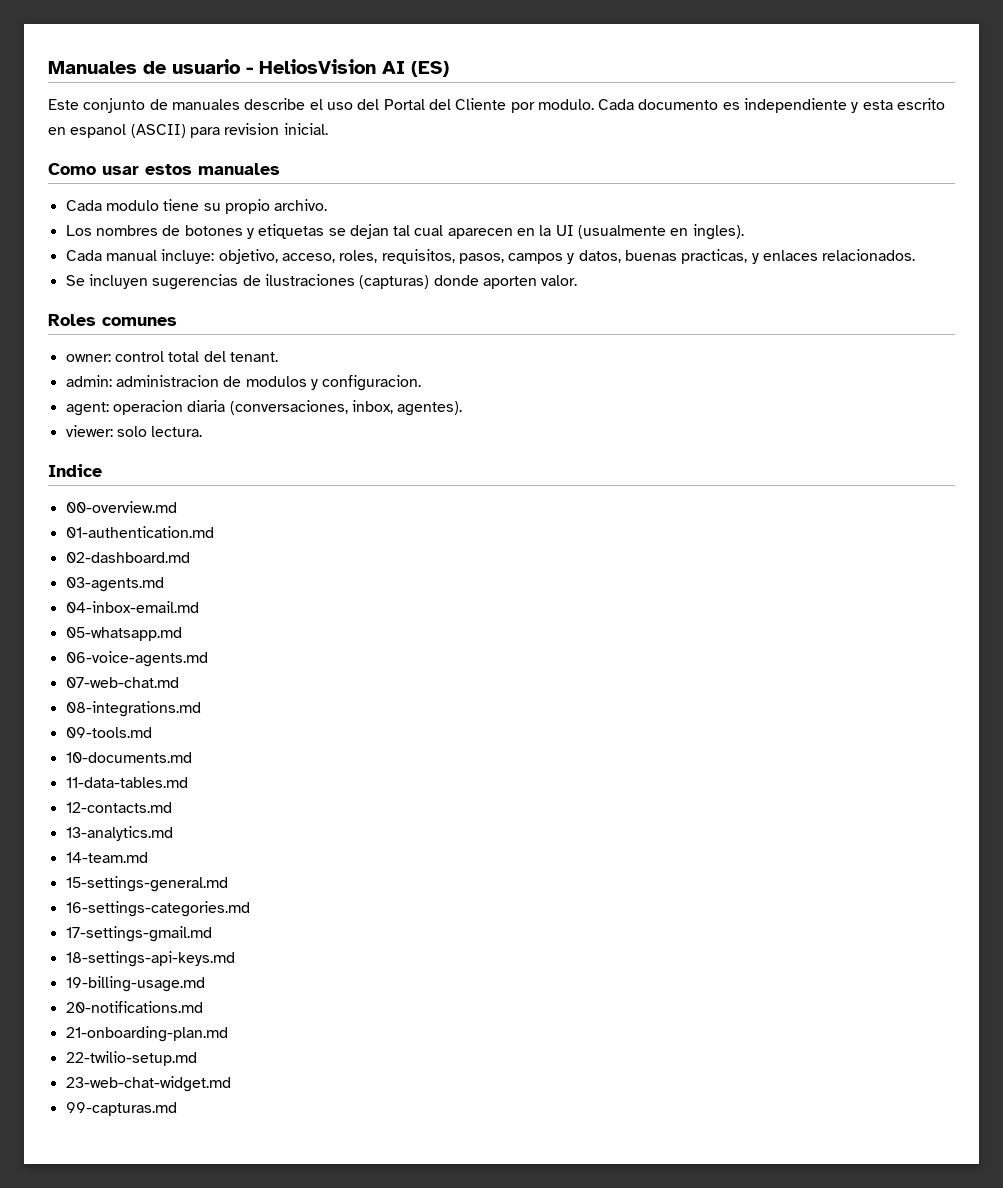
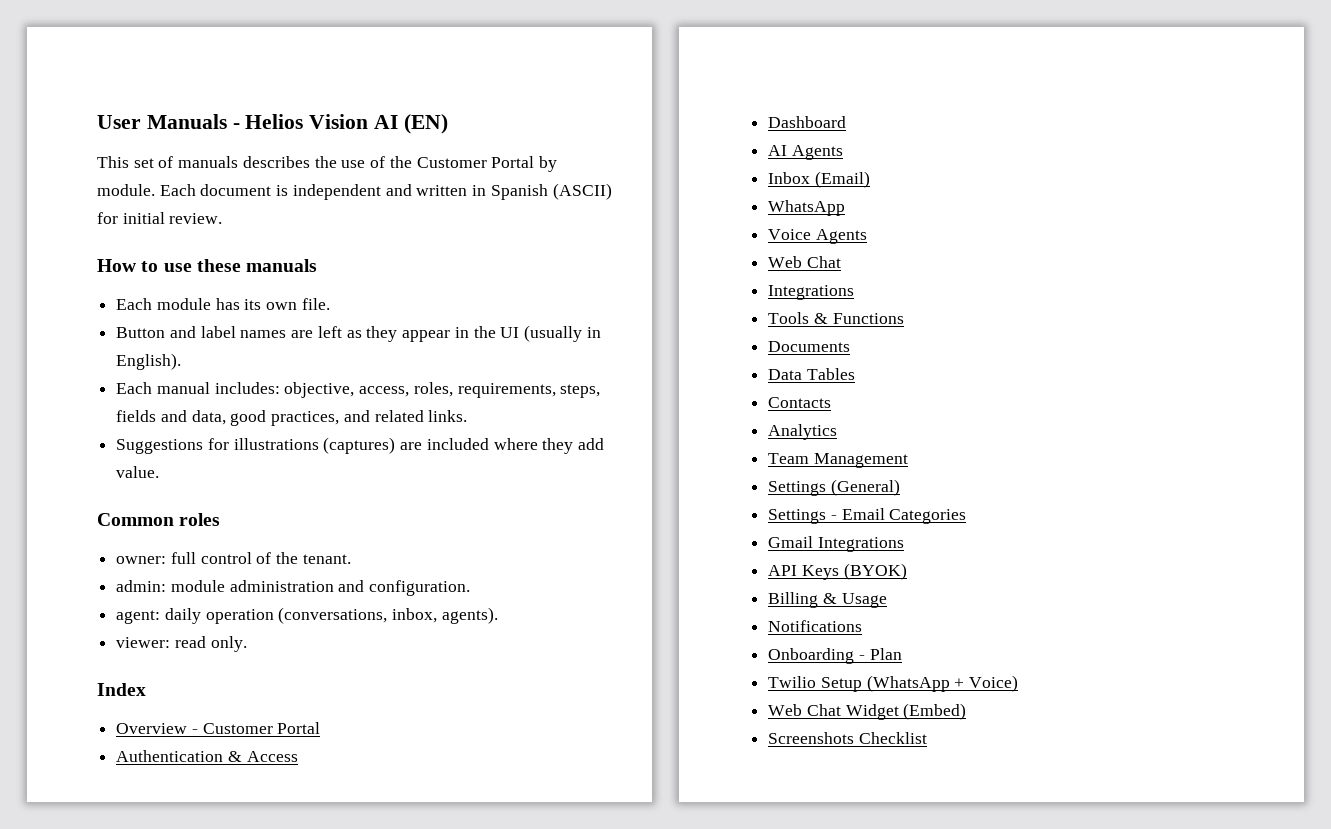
- Manuales de usuario - HeliosVision AI (ES)
- Este conjunto de manuales describe el uso del Portal del Cliente por modulo. Cada documento es independiente y esta escrito en espanol (ASCII) para revision inicial.
- Como usar estos manuales
- Cada modulo tiene su propio archivo.
- Los nombres de botones y etiquetas se dejan tal cual aparecen en la UI (usualmente en ingles).
- Cada manual incluye: objetivo, acceso, roles, requisitos, pasos, campos y datos, buenas practicas, y enlaces relacionados.
- Se incluyen sugerencias de ilustraciones (capturas) donde aporten valor.
- Roles comunes
- owner: control total del tenant.
- admin: administracion de modulos y configuracion.
- agent: operacion diaria (conversaciones, inbox, agentes).
- viewer: solo lectura.
- Indice
- 00-overview.md
- 01-authentication.md
- 02-dashboard.md
- 03-agents.md
- 04-inbox-email.md
- 05-whatsapp.md
- 06-voice-agents.md
- 07-web-chat.md
- 08-integrations.md
- 09-tools.md
- 10-documents.md
- 11-data-tables.md
- 12-contacts.md
- 13-analytics.md
- 14-team.md
- 15-settings-general.md
- 16-settings-categories.md
- 17-settings-gmail.md
- 18-settings-api-keys.md
- 19-billing-usage.md
- 20-notifications.md
- 21-onboarding-plan.md
- 22-twilio-setup.md
- 23-web-chat-widget.md
- 99-capturas.md
+ User Manuals - Helios Vision AI (EN)
+ This set of manuals describes the use of the Customer Portal by module. Each document is independent and written in Spanish (ASCII) for initial review.
+ How to use these manuals
+ Each module has its own file.
+ Button and label names are left as they appear in the UI (usually in English).
+ Each manual includes: objective, access, roles, requirements, steps, fields and data, good practices, and related links.
+ Suggestions for illustrations (captures) are included where they add value.
+ Common roles
+ owner: full control of the tenant.
+ admin: module administration and configuration.
+ agent: daily operation (conversations, inbox, agents).
+ viewer: read only.
+ Index
+ Overview - Customer Portal
+ Authentication & Access
+ Dashboard
+ AI Agents
+ Inbox (Email)
+ WhatsApp
+ Voice Agents
+ Web Chat
+ Integrations
+ Tools & Functions
+ Documents
+ Data Tables
+ Contacts
+ Analytics
+ Team Management
+ Settings (General)
+ Settings - Email Categories
+ Gmail Integrations
+ API Keys (BYOK)
+ Billing & Usage
+ Notifications
+ Onboarding - Plan
+ Twilio Setup (WhatsApp + Voice)
+ Web Chat Widget (Embed)
+ Screenshots Checklist

